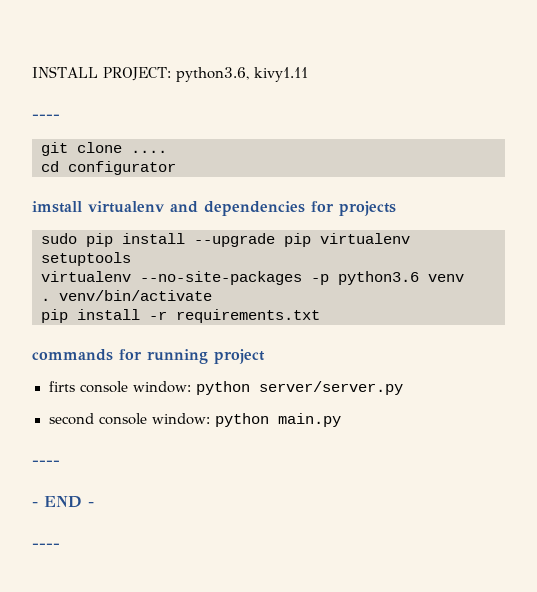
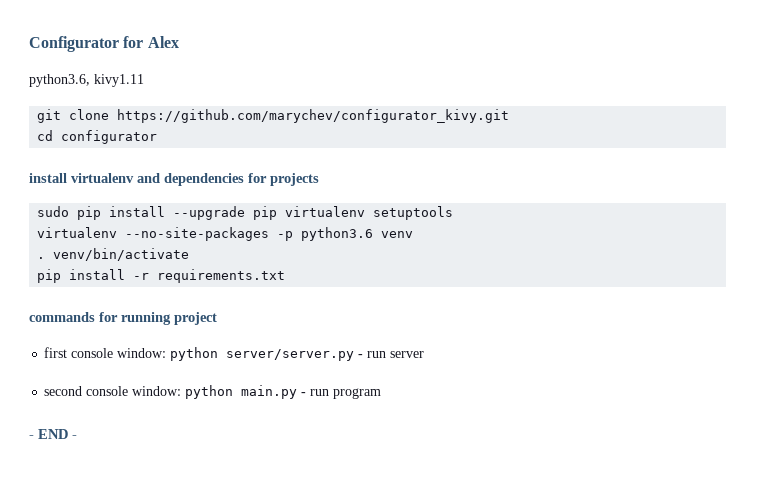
- INSTALL PROJECT: python3.6, kivy1.11
- ----
+ Configurator for Alex
+ python3.6, kivy1.11
- git clone ....
+ git clone https://github.com/marychev/configurator_kivy.git
- imstall virtualenv and dependencies for projects
+ install virtualenv and dependencies for projects
- firts console window: python server/server.py
+ first console window: python server/server.py - run server
- second console window: python main.py
- ----
+ second console window: python main.py - run program
  - END -
- ----

